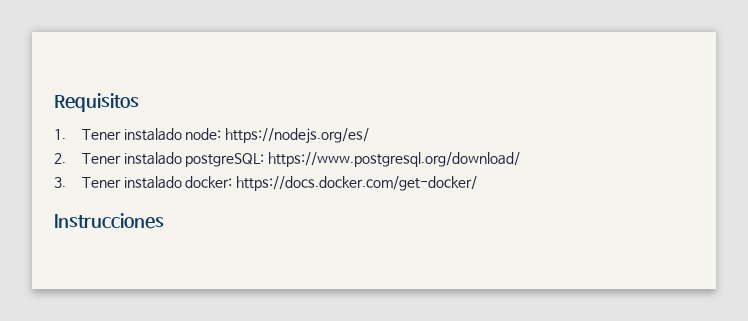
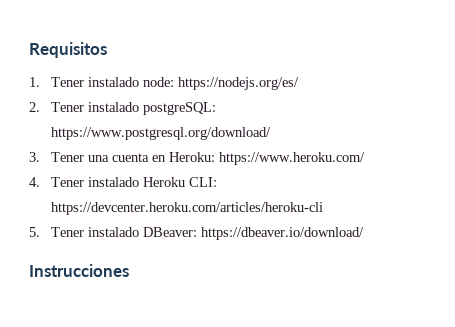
- 3. Tener instalado docker: https://docs.docker.com/get-docker/
+ 3. Tener una cuenta en Heroku: https://www.heroku.com/
+ 4. Tener instalado Heroku CLI: https://devcenter.heroku.com/articles/heroku-cli
+ 5. Tener instalado DBeaver: https://dbeaver.io/download/

